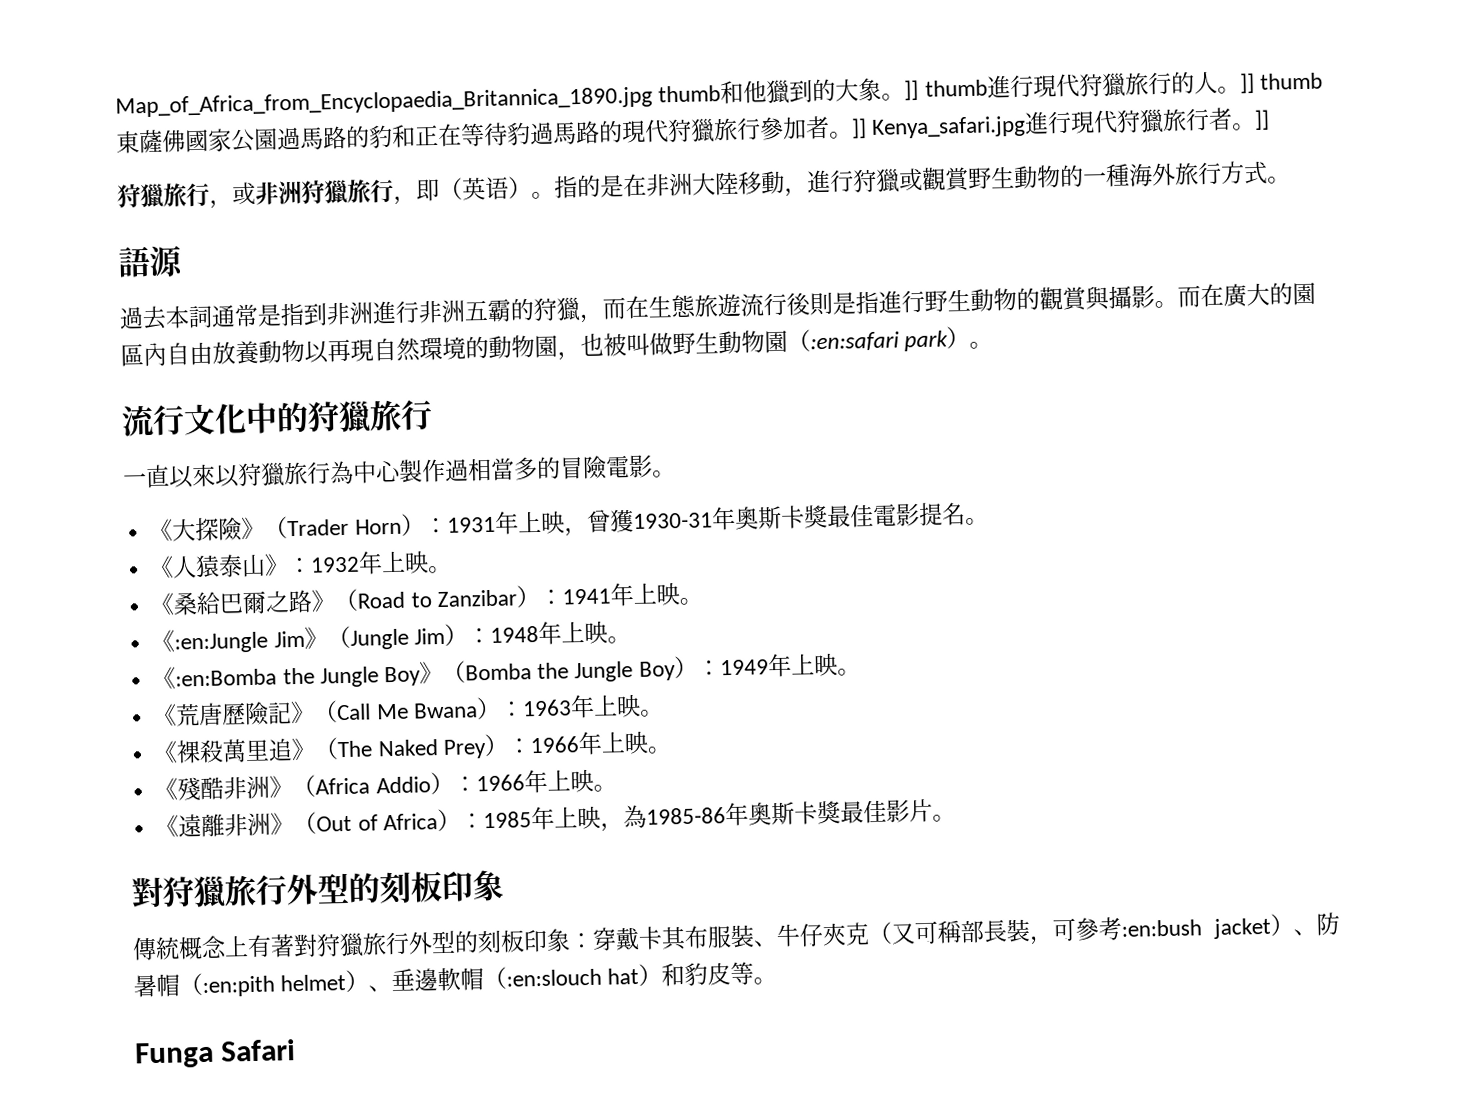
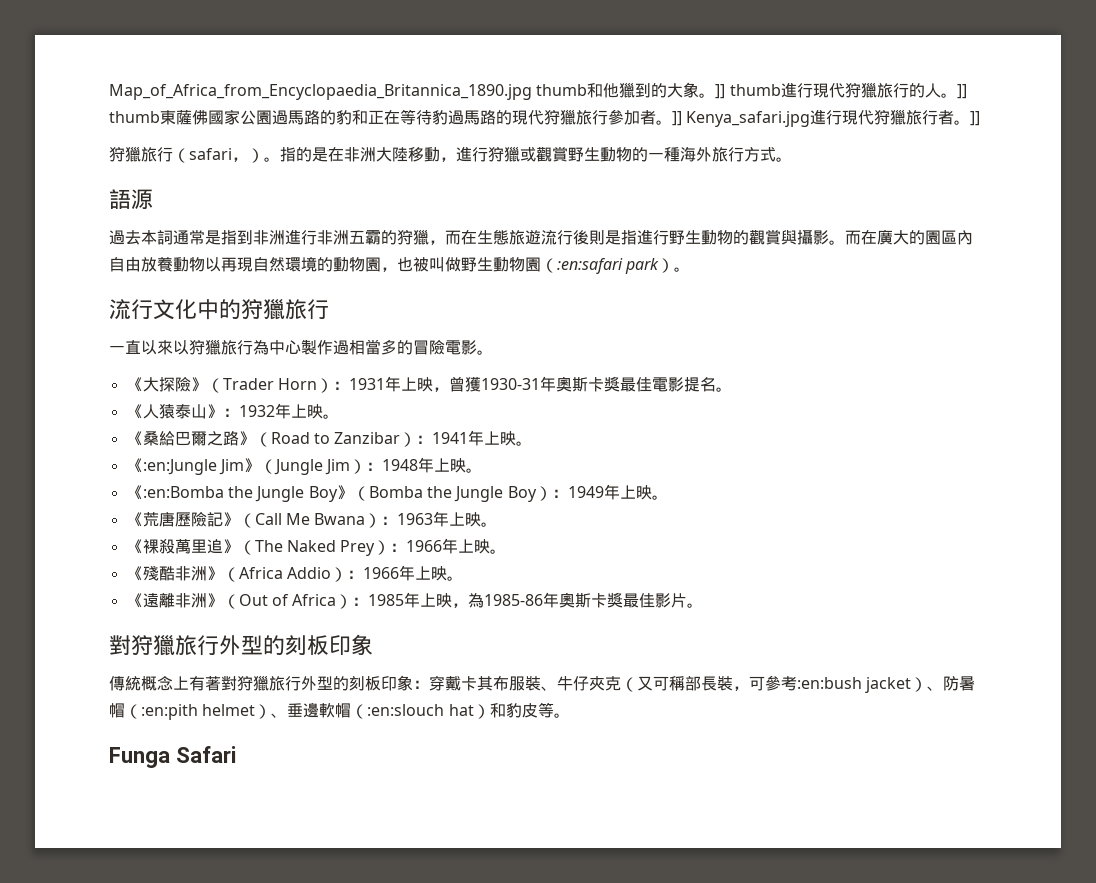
- 狩獵旅行，或非洲狩獵旅行，即（英语）。
+ 狩獵旅行（safari，）。

